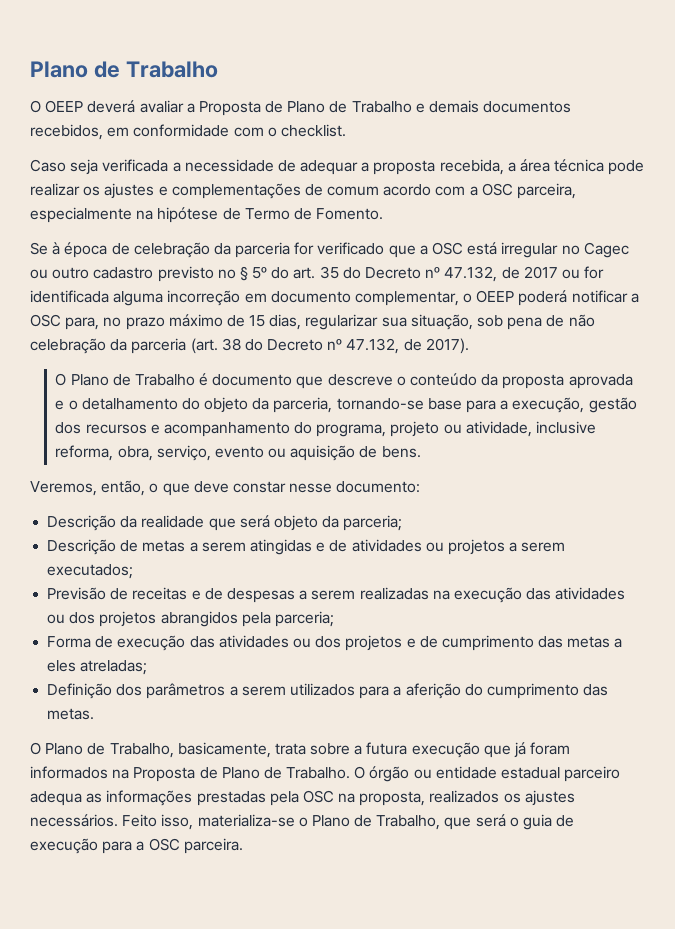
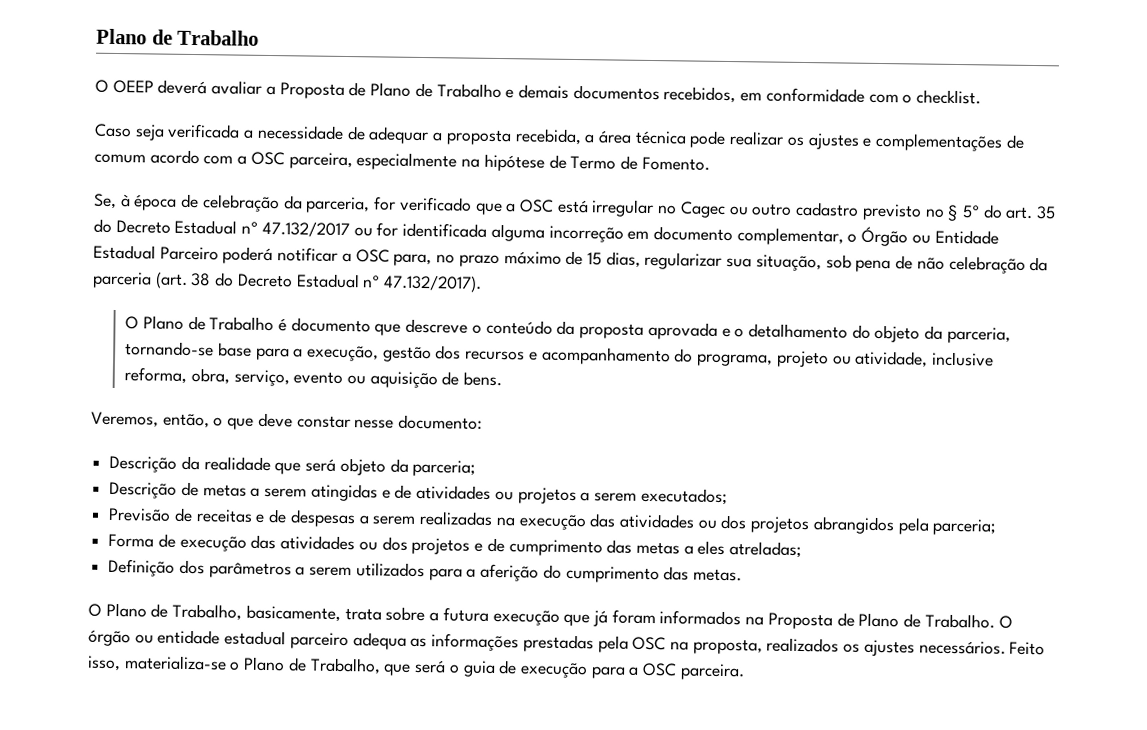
- Se à época de celebração da parceria for verificado que a OSC está irregular no Cagec ou outro cadastro previsto no § 5º do art. 35 do Decreto nº 47.132, de 2017 ou for identificada alguma incorreção em documento complementar, o OEEP poderá notificar a OSC para, no prazo máximo de 15 dias, regularizar sua situação, sob pena de não celebração da parceria (art. 38 do Decreto nº 47.132, de 2017).
+ Se, à época de celebração da parceria, for verificado que a OSC está irregular no Cagec ou outro cadastro previsto no § 5º do art. 35 do Decreto Estadual nº 47.132/2017 ou for identificada alguma incorreção em documento complementar, o Órgão ou Entidade Estadual Parceiro poderá notificar a OSC para, no prazo máximo de 15 dias, regularizar sua situação, sob pena de não celebração da parceria (art. 38 do Decreto Estadual nº 47.132/2017).

